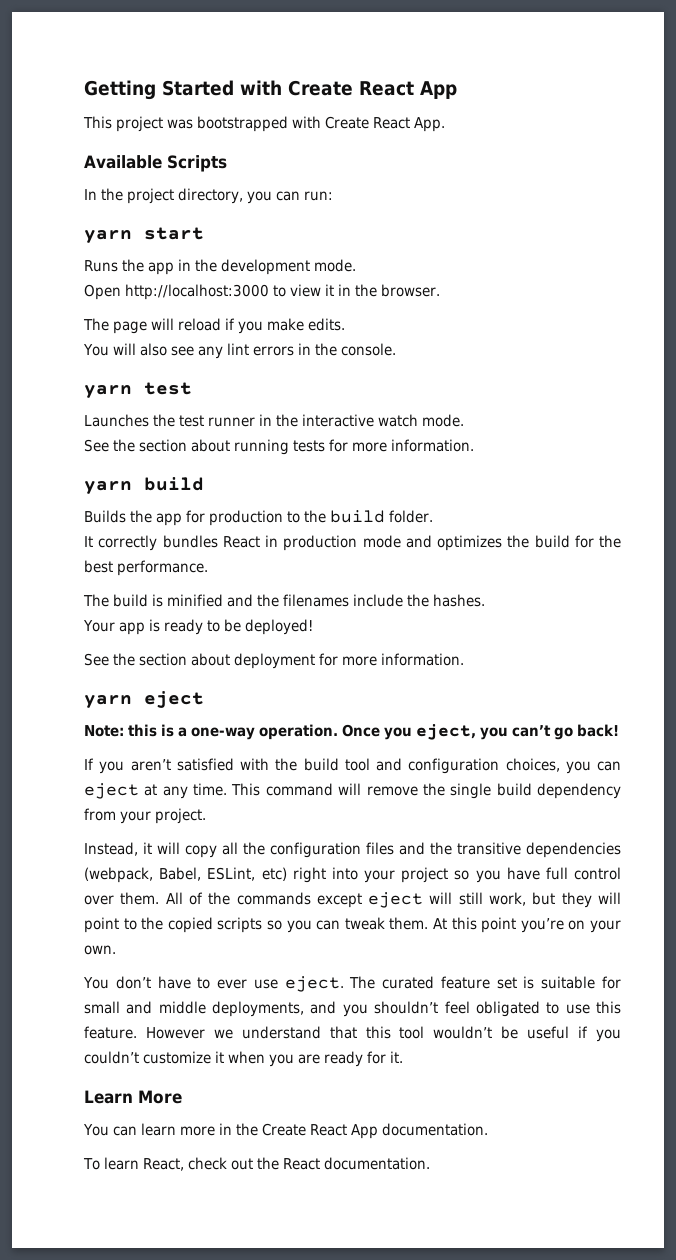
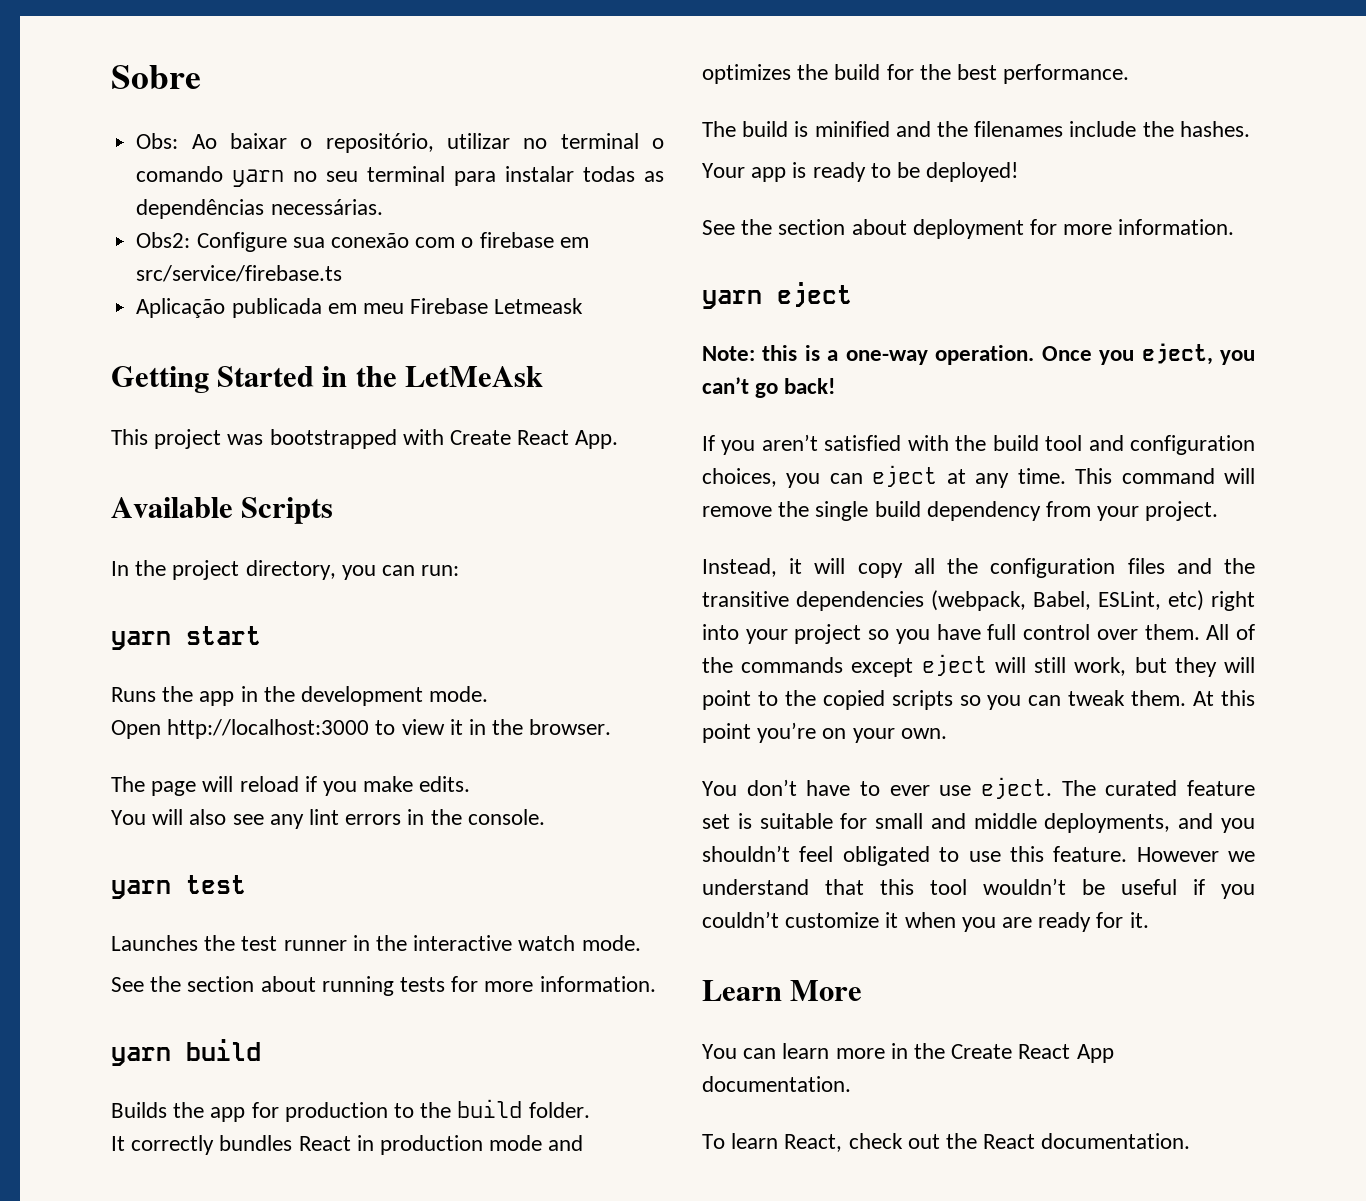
- Getting Started with Create React App
+ Sobre
+ Obs: Ao baixar o repositório, utilizar no terminal o comando yarn no seu terminal para instalar todas as dependências necessárias.
+ Obs2: Configure sua conexão com o firebase em src/service/firebase.ts
+ Aplicação publicada em meu Firebase Letmeask
+ Getting Started in the LetMeAsk

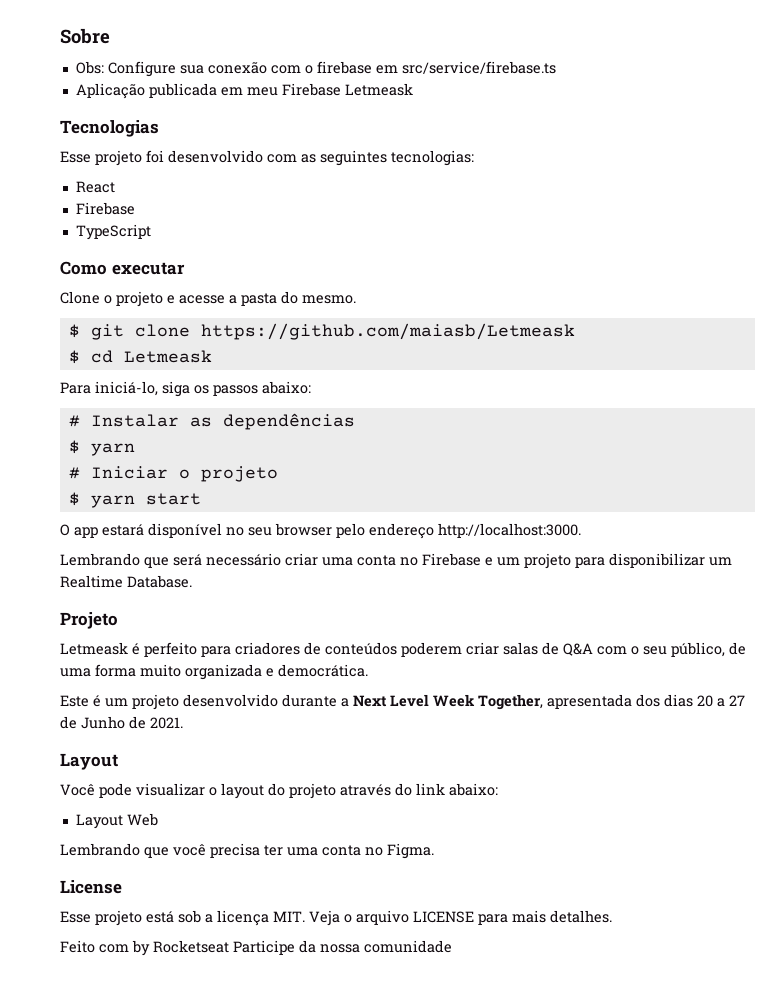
- Obs: Ao baixar o repositório, utilizar no terminal o comando yarn no seu terminal para instalar todas as dependências necessárias.
- Obs2: Configure sua conexão com o firebase em src/service/firebase.ts
+ Obs: Configure sua conexão com o firebase em src/service/firebase.ts
- Getting Started in the LetMeAsk
- This project was bootstrapped with Create React App.
- Available Scripts
- In the project directory, you can run:
- yarn start
- Runs the app in the development mode.
- Open http://localhost:3000 to view it in the browser.
- The page will reload if you make edits.
- You will also see any lint errors in the console.
- yarn test
- Launches the test runner in the interactive watch mode.
- See the section about running tests for more information.
- yarn build
- Builds the app for production to the build folder.
- It correctly bundles React in production mode and optimizes the build for the best performance.
- The build is minified and the filenames include the hashes.
- Your app is ready to be deployed!
- See the section about deployment for more information.
- yarn eject
- Note: this is a one-way operation. Once you eject, you can’t go back!
- If you aren’t satisfied with the build tool and configuration choices, you can eject at any time. This command will remove the single build dependency from your project.
- Instead, it will copy all the configuration files and the transitive dependencies (webpack, Babel, ESLint, etc) right into your project so you have full control over them. All of the commands except eject will still work, but they will point to the copied scripts so you can tweak them. At this point you’re on your own.
- You don’t have to ever use eject. The curated feature set is suitable for small and middle deployments, and you shouldn’t feel obligated to use this feature. However we understand that this tool wouldn’t be useful if you couldn’t customize it when you are ready for it.
- Learn More
- You can learn more in the Create React App documentation.
- To learn React, check out the React documentation.
+ Tecnologias
+ Esse projeto foi desenvolvido com as seguintes tecnologias:
+ React
+ Firebase
+ TypeScript
+ Como executar
+ Clone o projeto e acesse a pasta do mesmo.
+ $ git clone https://github.com/maiasb/Letmeask
+ $ cd Letmeask
+ Para iniciá-lo, siga os passos abaixo:
+ # Instalar as dependências
+ $ yarn
+ # Iniciar o projeto
+ $ yarn start
+ O app estará disponível no seu browser pelo endereço http://localhost:3000.
+ Lembrando que será necessário criar uma conta no Firebase e um projeto para disponibilizar um Realtime Database.
+ Projeto
+ Letmeask é perfeito para criadores de conteúdos poderem criar salas de Q&A com o seu público, de uma forma muito organizada e democrática.
+ Este é um projeto desenvolvido durante a Next Level Week Together, apresentada dos dias 20 a 27 de Junho de 2021.
+ Layout
+ Você pode visualizar o layout do projeto através do link abaixo:
+ Layout Web
+ Lembrando que você precisa ter uma conta no Figma.
+ License
+ Esse projeto está sob a licença MIT. Veja o arquivo LICENSE para mais detalhes.
+ Feito com by Rocketseat Participe da nossa comunidade

